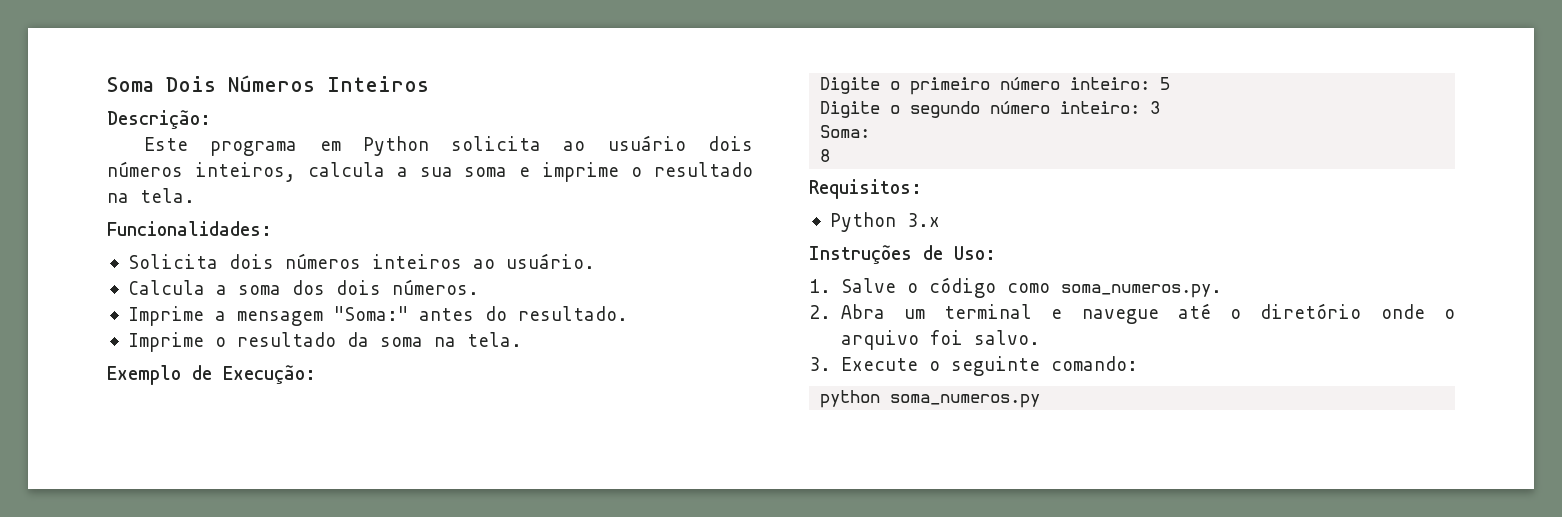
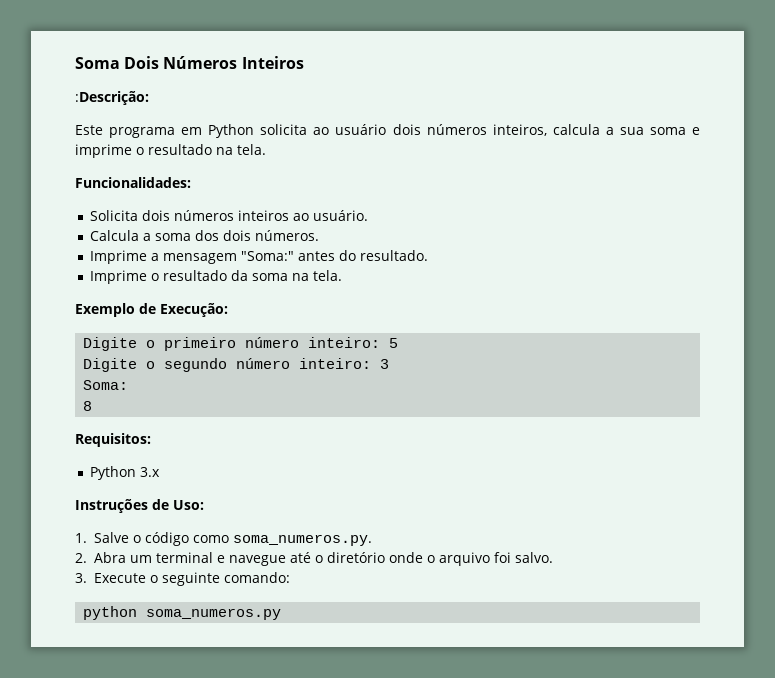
- Descrição:
+ :Descrição:

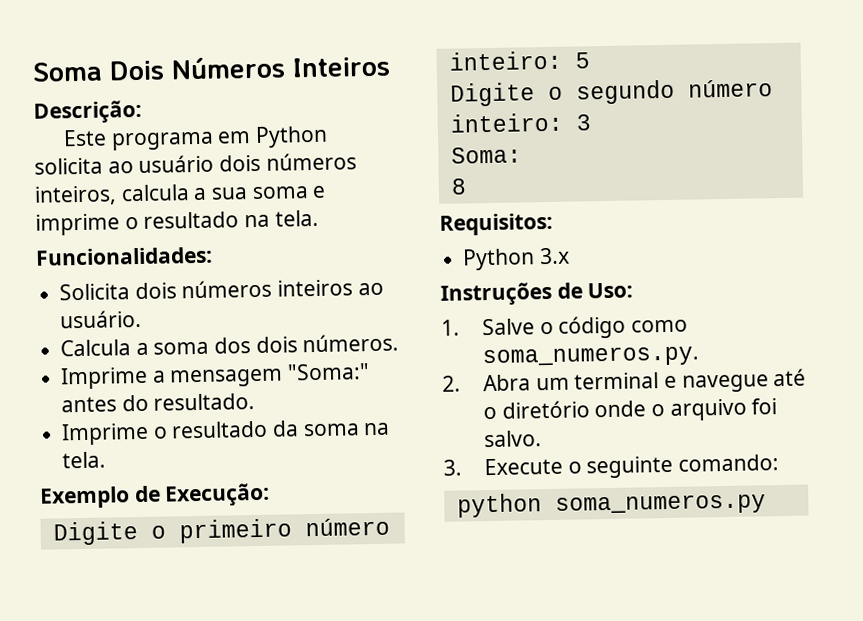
- :Descrição:
+ Descrição:

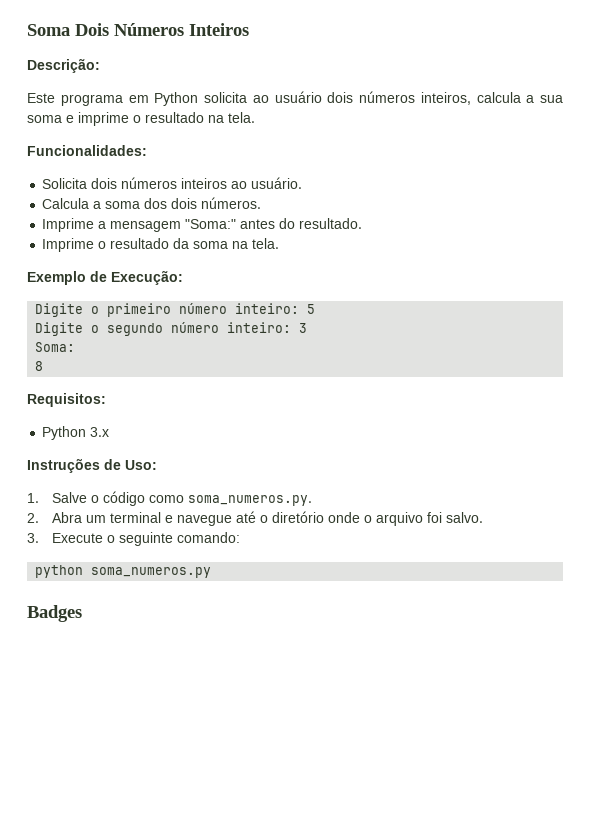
+ Badges

